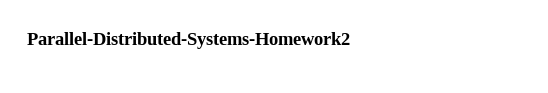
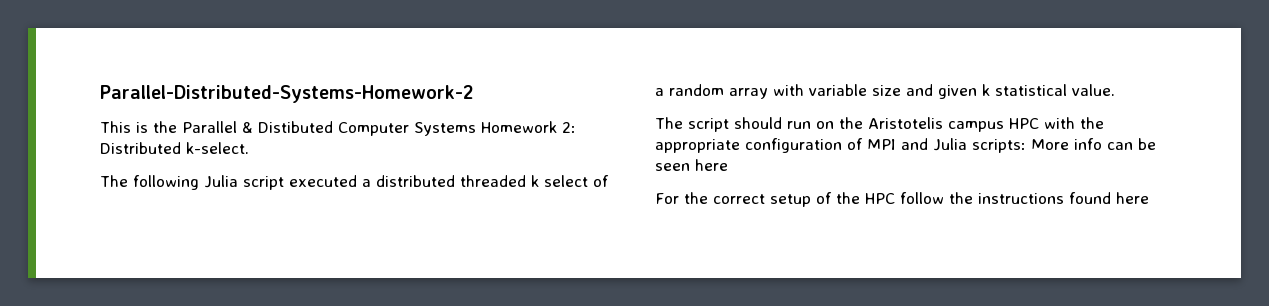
- Parallel-Distributed-Systems-Homework2
+ Parallel-Distributed-Systems-Homework-2
+ This is the Parallel & Distibuted Computer Systems Homework 2: Distributed k-select.
+ The following Julia script executed a distributed threaded k select of a random array with variable size and given k statistical value.
+ The script should run on the Aristotelis campus HPC with the appropriate configuration of MPI and Julia scripts: More info can be seen here
+ For the correct setup of the HPC follow the instructions found here

